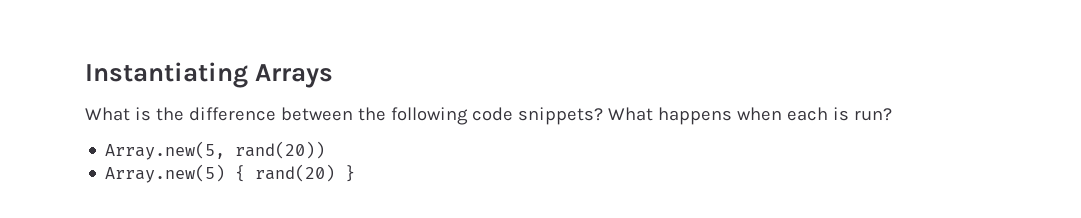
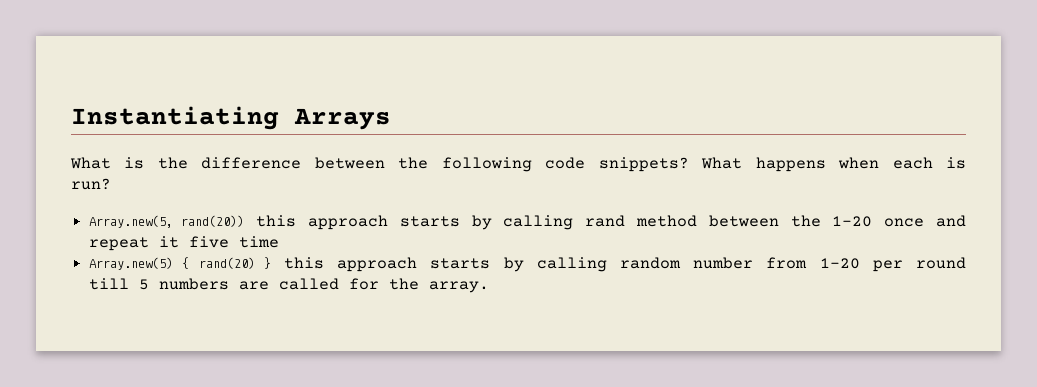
- Array.new(5, rand(20))
- Array.new(5) { rand(20) }
+ Array.new(5, rand(20)) this approach starts by calling rand method between the 1-20 once and repeat it five time
+ Array.new(5) { rand(20) } this approach starts by calling random number from 1-20 per round till 5 numbers are called for the array.

